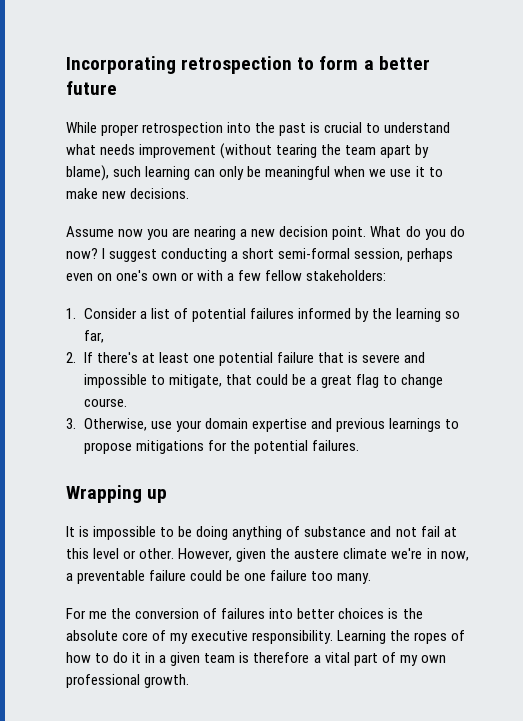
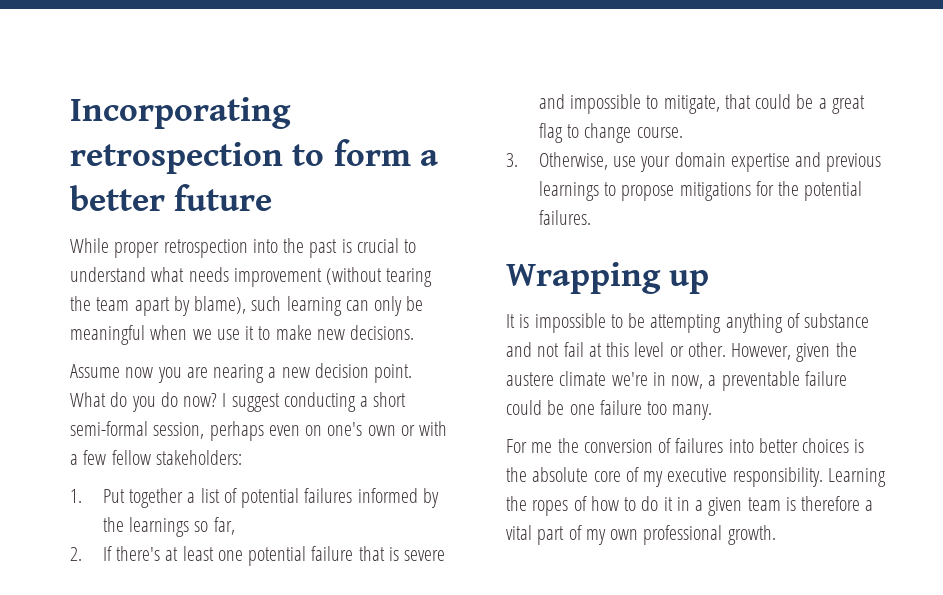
- 1. Consider a list of potential failures informed by the learning so far,
+ 1. Put together a list of potential failures informed by the learnings so far,
- It is impossible to be doing anything of substance and not fail at this level or other.
+ It is impossible to be attempting anything of substance and not fail at this level or other.

